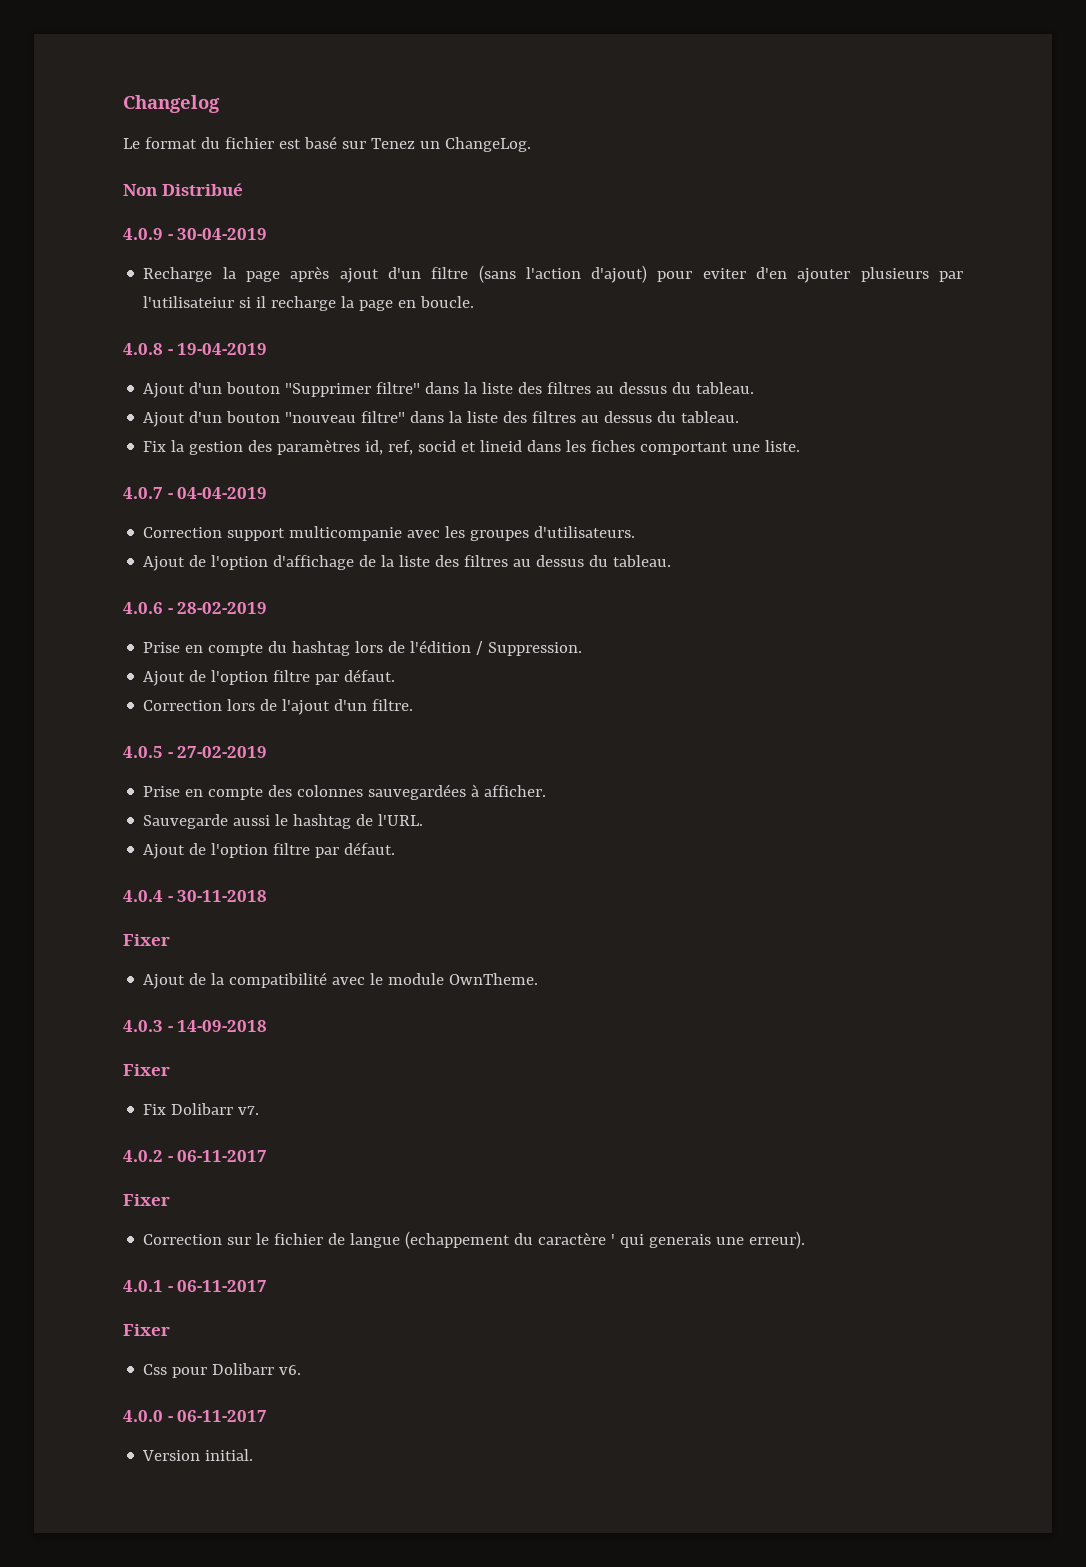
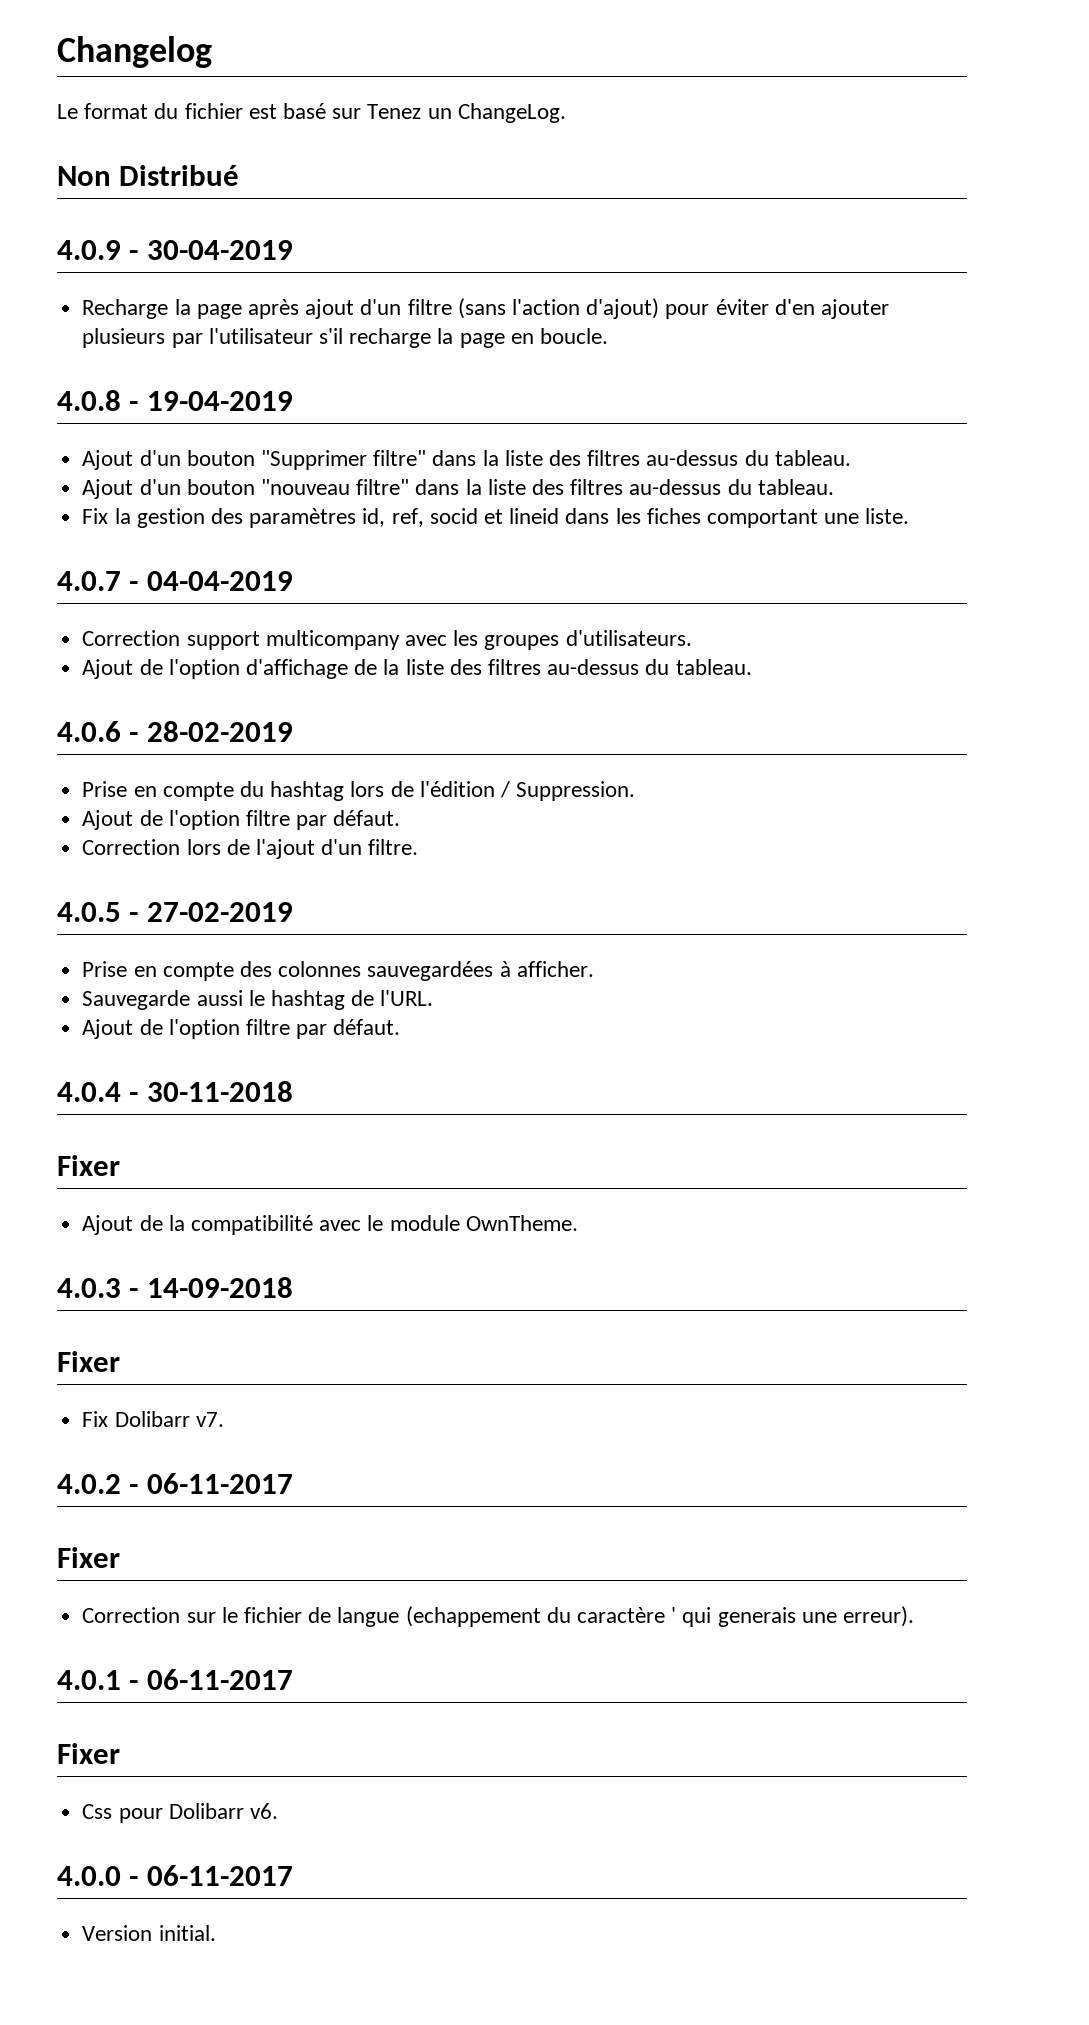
- Recharge la page après ajout d'un filtre (sans l'action d'ajout) pour eviter d'en ajouter plusieurs par l'utilisateiur si il recharge la page en boucle.
+ Recharge la page après ajout d'un filtre (sans l'action d'ajout) pour éviter d'en ajouter plusieurs par l'utilisateur s'il recharge la page en boucle.
- Ajout d'un bouton "Supprimer filtre" dans la liste des filtres au dessus du tableau.
+ Ajout d'un bouton "Supprimer filtre" dans la liste des filtres au-dessus du tableau.
- Ajout d'un bouton "nouveau filtre" dans la liste des filtres au dessus du tableau.
+ Ajout d'un bouton "nouveau filtre" dans la liste des filtres au-dessus du tableau.
- Correction support multicompanie avec les groupes d'utilisateurs.
+ Correction support multicompany avec les groupes d'utilisateurs.
- Ajout de l'option d'affichage de la liste des filtres au dessus du tableau.
+ Ajout de l'option d'affichage de la liste des filtres au-dessus du tableau.

